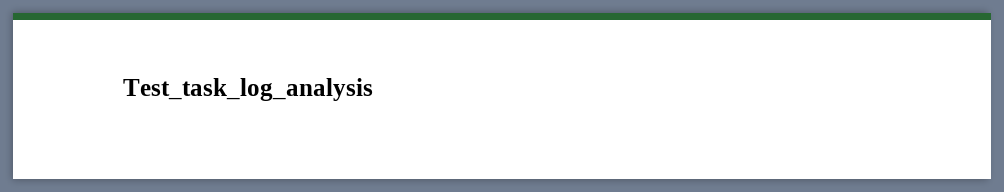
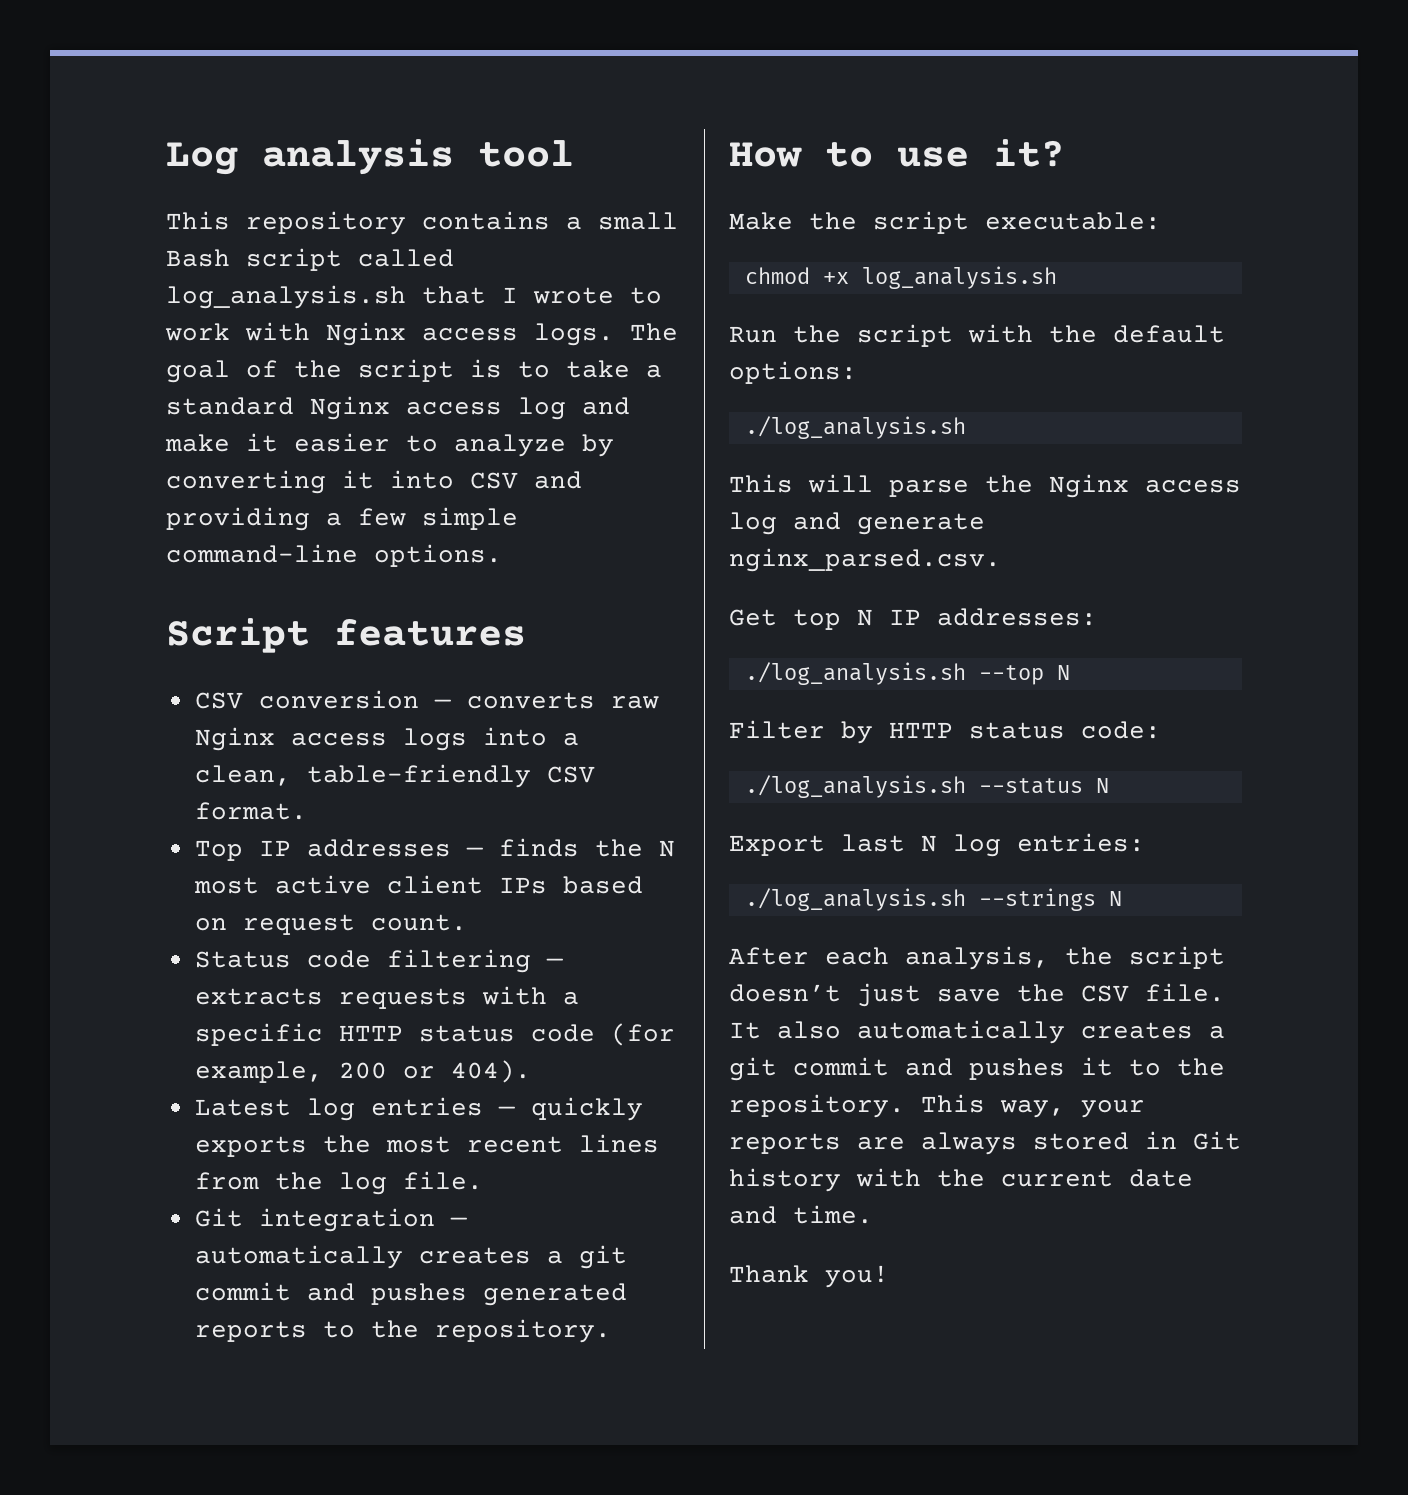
- Test_task_log_analysis
+ Log analysis tool
+ This repository contains a small Bash script called log_analysis.sh that I wrote to work with Nginx access logs. The goal of the script is to take a standard Nginx access log and make it easier to analyze by converting it into CSV and providing a few simple command-line options.
+ Script features
+ CSV conversion — converts raw Nginx access logs into a clean, table-friendly CSV format.
+ Top IP addresses — finds the N most active client IPs based on request count.
+ Status code filtering — extracts requests with a specific HTTP status code (for example, 200 or 404).
+ Latest log entries — quickly exports the most recent lines from the log file.
+ Git integration — automatically creates a git commit and pushes generated reports to the repository.
+ How to use it?
+ Make the script executable:
+ chmod +x log_analysis.sh
+ Run the script with the default options:
+ ./log_analysis.sh
+ This will parse the Nginx access log and generate nginx_parsed.csv.
+ Get top N IP addresses:
+ ./log_analysis.sh --top N
+ Filter by HTTP status code:
+ ./log_analysis.sh --status N
+ Export last N log entries:
+ ./log_analysis.sh --strings N
+ After each analysis, the script doesn’t just save the CSV file. It also automatically creates a git commit and pushes it to the repository. This way, your reports are always stored in Git history with the current date and time.
+ Thank you!

